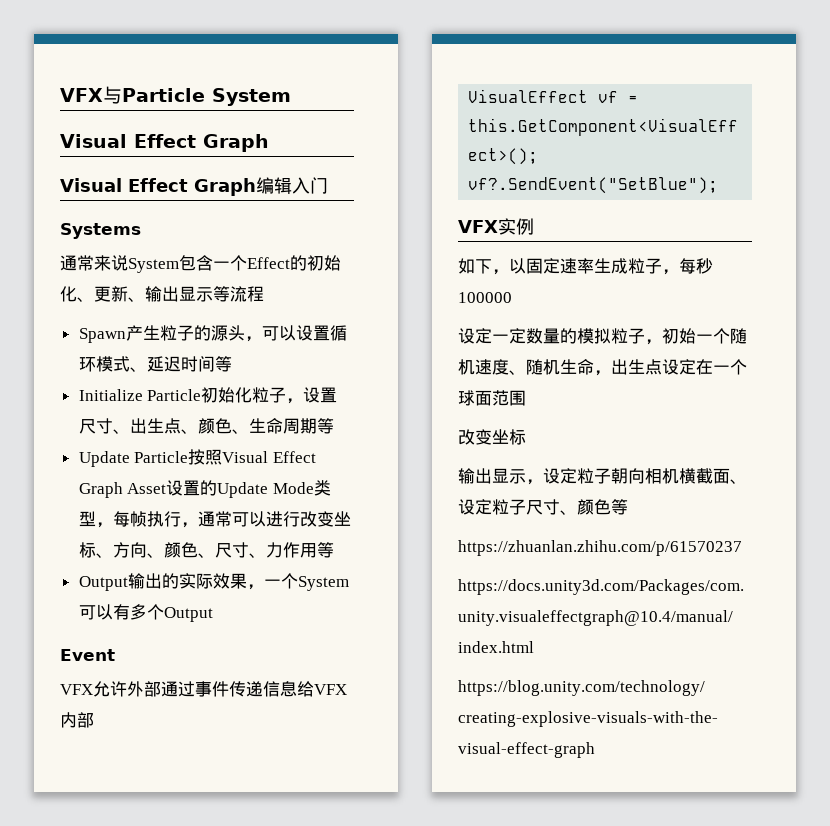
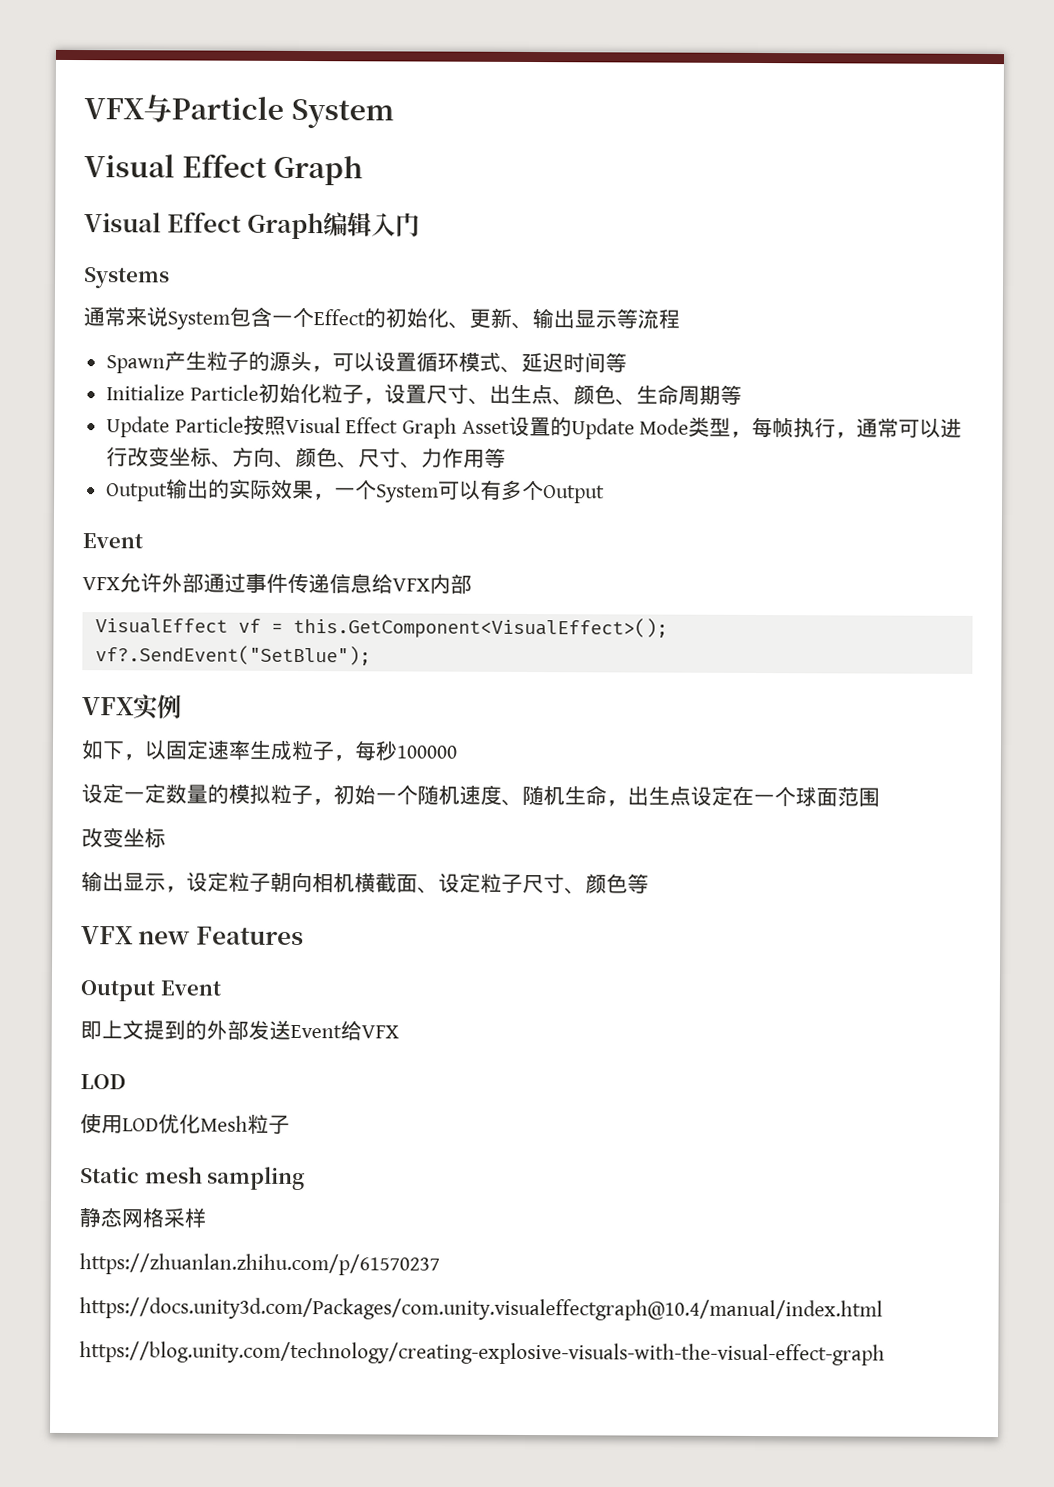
+ VFX new Features
+ Output Event
+ 即上文提到的外部发送Event给VFX
+ LOD
+ 使用LOD优化Mesh粒子
+ Static mesh sampling
+ 静态网格采样

